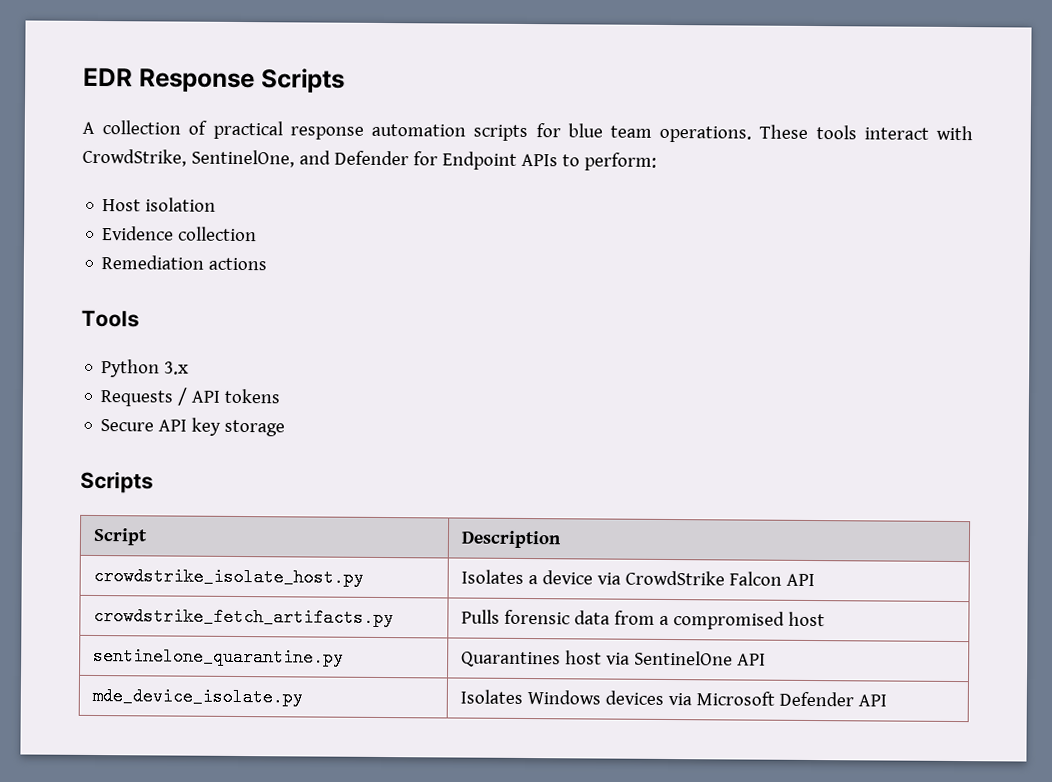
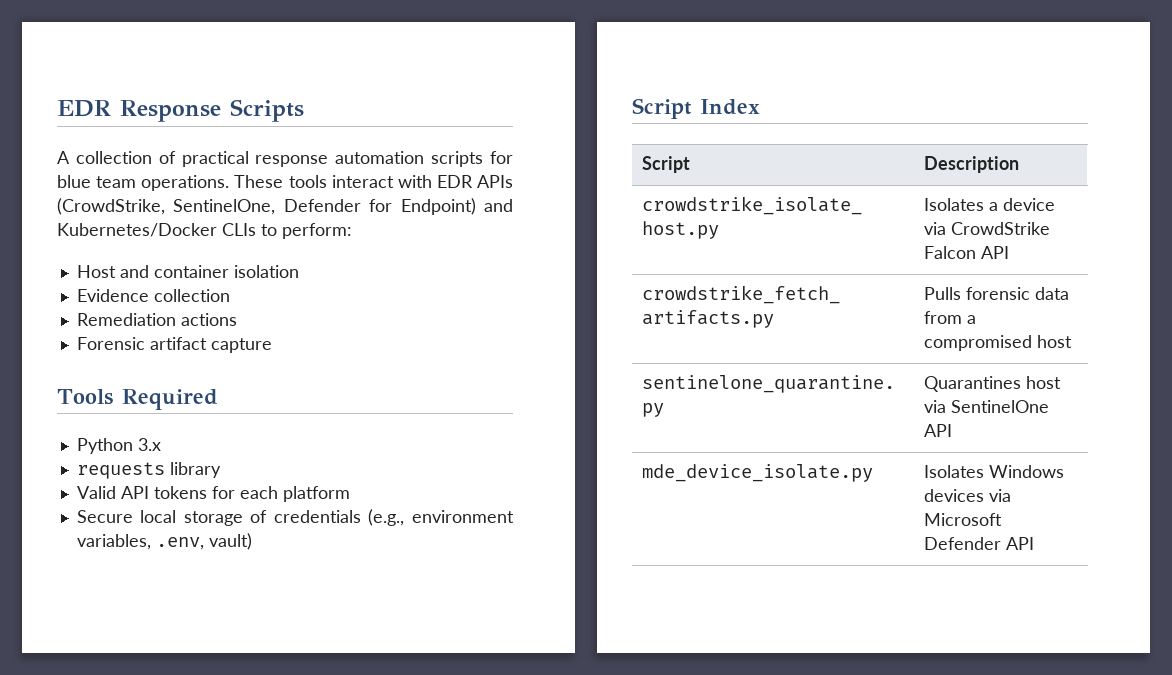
- These tools interact with CrowdStrike, SentinelOne, and Defender for Endpoint APIs to perform:
+ These tools interact with EDR APIs (CrowdStrike, SentinelOne, Defender for Endpoint) and Kubernetes/Docker CLIs to perform:
- Host isolation
+ Host and container isolation
+ Forensic artifact capture
- Tools
+ Tools Required
- Requests / API tokens
+ requests library
+ Valid API tokens for each platform
- Secure API key storage
- Scripts
+ Secure local storage of credentials (e.g., environment variables, .env, vault)
+ Script Index

